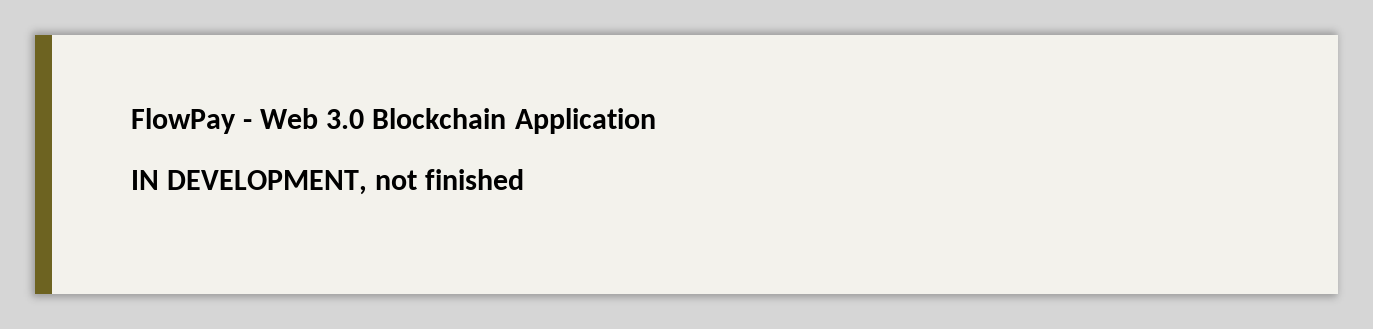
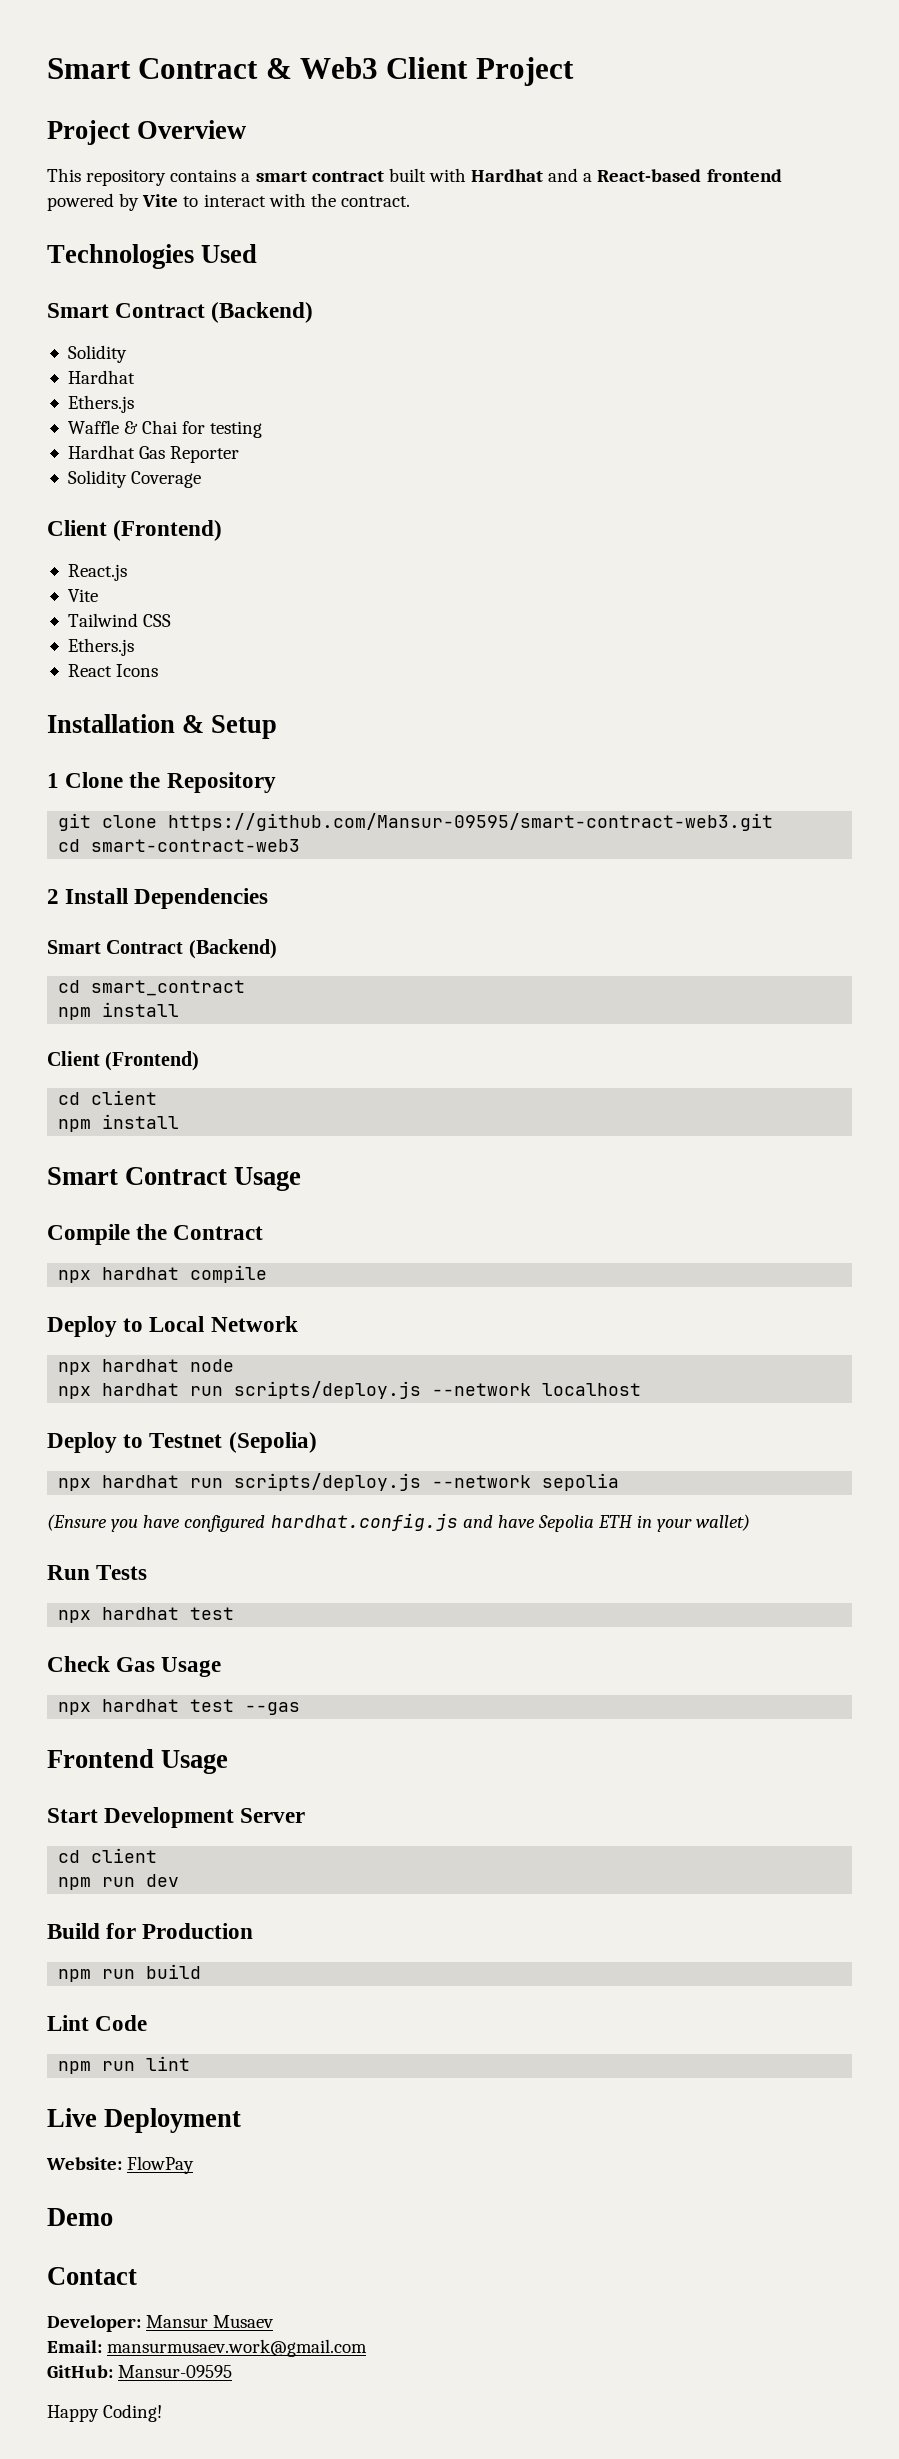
- FlowPay - Web 3.0 Blockchain Application
- IN DEVELOPMENT, not finished
+ Smart Contract & Web3 Client Project
+ Project Overview
+ This repository contains a smart contract built with Hardhat and a React-based frontend powered by Vite to interact with the contract.
+ Technologies Used
+ Smart Contract (Backend)
+ Solidity
+ Hardhat
+ Ethers.js
+ Waffle & Chai for testing
+ Hardhat Gas Reporter
+ Solidity Coverage
+ Client (Frontend)
+ React.js
+ Vite
+ Tailwind CSS
+ Ethers.js
+ React Icons
+ Installation & Setup
+ 1 Clone the Repository
+ git clone https://github.com/Mansur-09595/smart-contract-web3.git
+ cd smart-contract-web3
+ 2 Install Dependencies
+ Smart Contract (Backend)
+ cd smart_contract
+ npm install
+ Client (Frontend)
+ cd client
+ npm install
+ Smart Contract Usage
+ Compile the Contract
+ npx hardhat compile
+ Deploy to Local Network
+ npx hardhat node
+ npx hardhat run scripts/deploy.js --network localhost
+ Deploy to Testnet (Sepolia)
+ npx hardhat run scripts/deploy.js --network sepolia
+ (Ensure you have configured hardhat.config.js and have Sepolia ETH in your wallet)
+ Run Tests
+ npx hardhat test
+ Check Gas Usage
+ npx hardhat test --gas
+ Frontend Usage
+ Start Development Server
+ cd client
+ npm run dev
+ Build for Production
+ npm run build
+ Lint Code
+ npm run lint
+ Live Deployment
+ Website: FlowPay
+ Demo
+ Contact
+ Developer: Mansur Musaev
+ Email: mansurmusaev.work@gmail.com
+ GitHub: Mansur-09595
+ Happy Coding!

